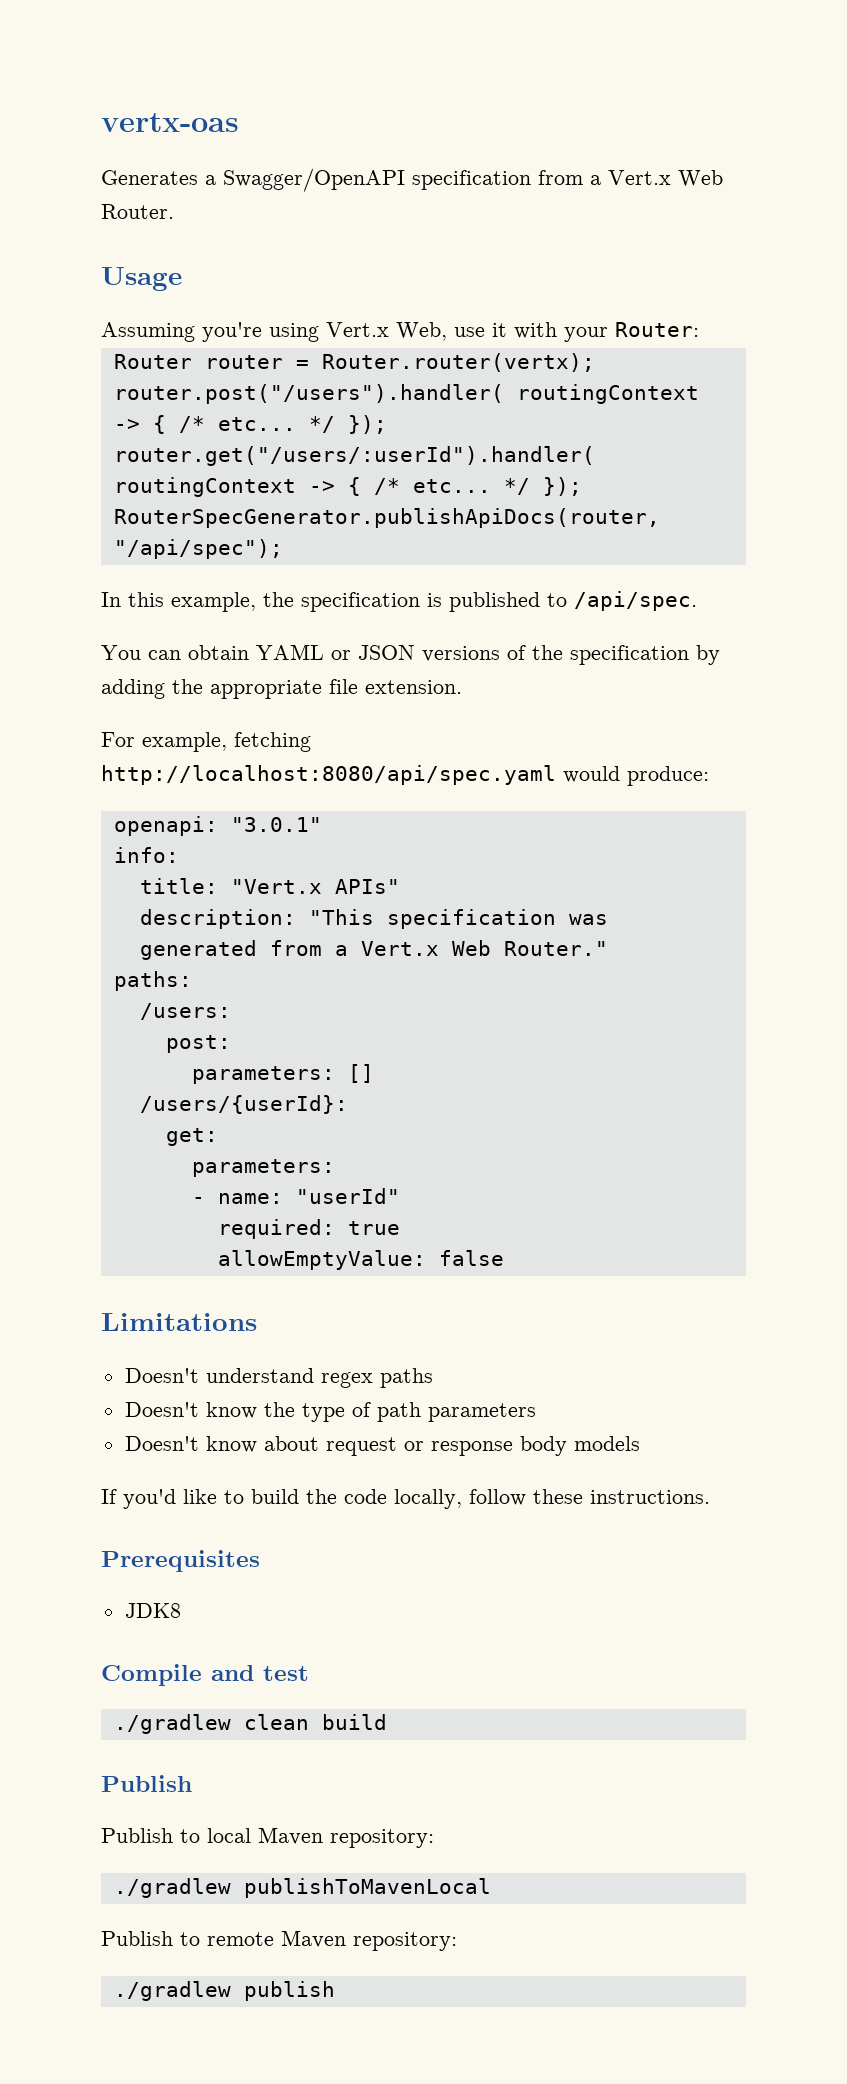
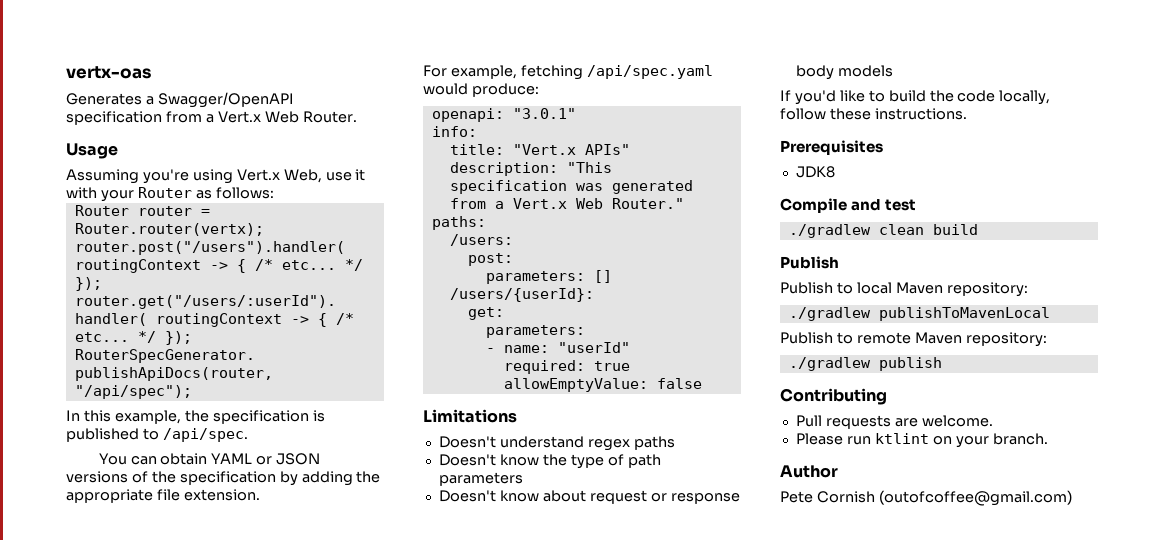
- Assuming you're using Vert.x Web, use it with your Router:
+ Assuming you're using Vert.x Web, use it with your Router as follows:
- For example, fetching http://localhost:8080/api/spec.yaml would produce:
+ For example, fetching /api/spec.yaml would produce:
+ Contributing
+ Pull requests are welcome.
+ Please run ktlint on your branch.
+ Author
+ Pete Cornish (outofcoffee@gmail.com)

